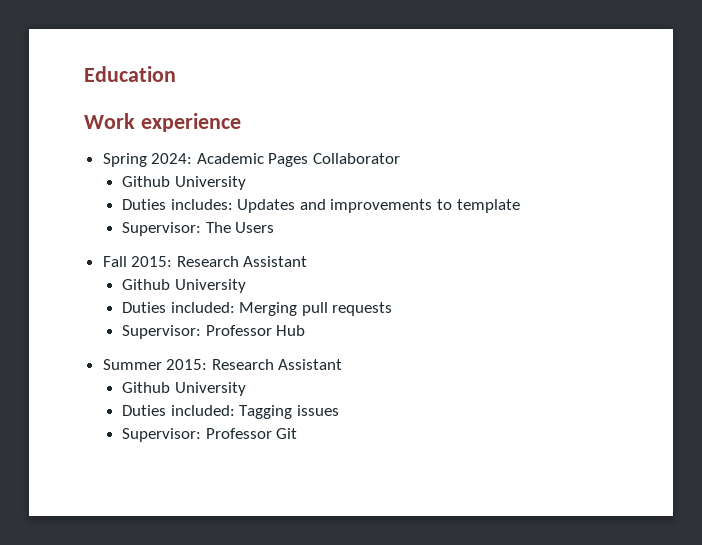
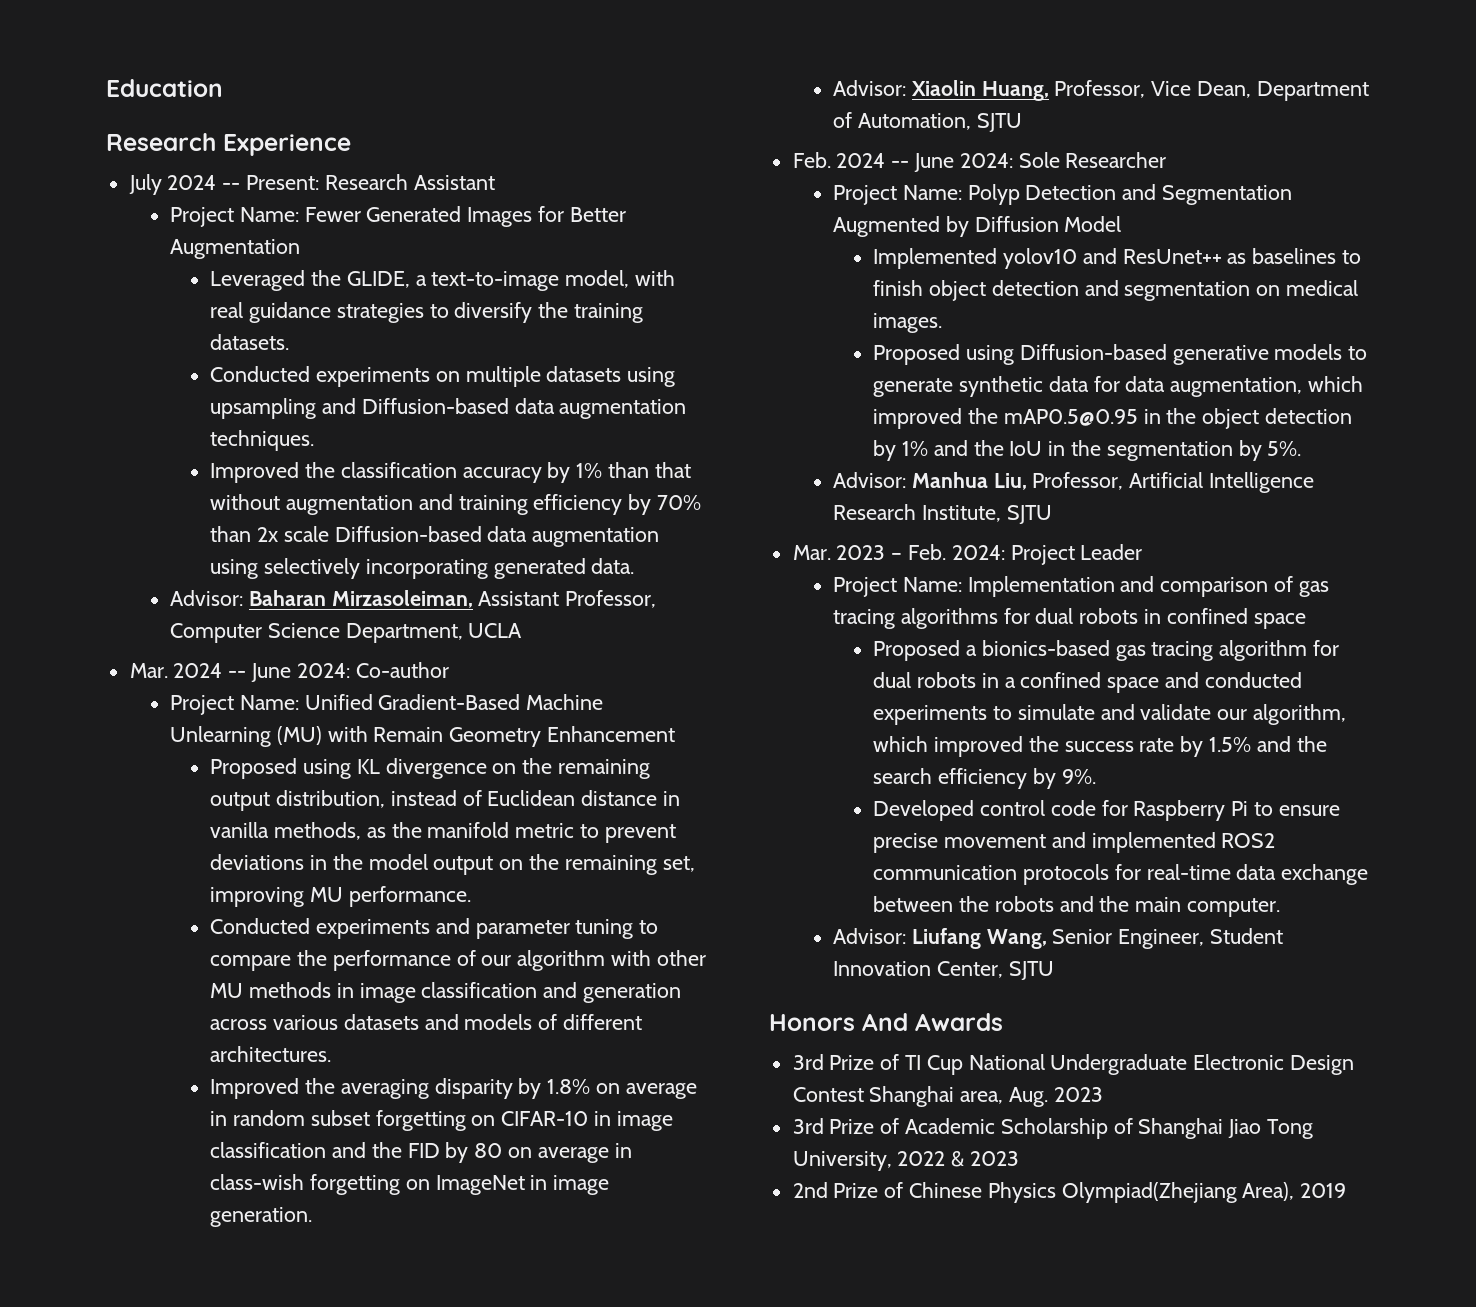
- Work experience
- Spring 2024: Academic Pages Collaborator
- Github University
- Duties includes: Updates and improvements to template
- Supervisor: The Users
- Fall 2015: Research Assistant
- Github University
- Duties included: Merging pull requests
- Supervisor: Professor Hub
- Summer 2015: Research Assistant
- Github University
- Duties included: Tagging issues
- Supervisor: Professor Git
+ Research Experience
+ July 2024 -- Present: Research Assistant
+ Project Name: Fewer Generated Images for Better Augmentation
+ Leveraged the GLIDE, a text-to-image model, with real guidance strategies to diversify the training datasets.
+ Conducted experiments on multiple datasets using upsampling and Diffusion-based data augmentation techniques.
+ Improved the classification accuracy by 1% than that without augmentation and training efficiency by 70% than 2x scale Diffusion-based data augmentation using selectively incorporating generated data.
+ Advisor: Baharan Mirzasoleiman, Assistant Professor, Computer Science Department, UCLA
+ Mar. 2024 -- June 2024: Co-author
+ Project Name: Unified Gradient-Based Machine Unlearning (MU) with Remain Geometry Enhancement
+ Proposed using KL divergence on the remaining output distribution, instead of Euclidean distance in vanilla methods, as the manifold metric to prevent deviations in the model output on the remaining set, improving MU performance.
+ Conducted experiments and parameter tuning to compare the performance of our algorithm with other MU methods in image classification and generation across various datasets and models of different architectures.
+ Improved the averaging disparity by 1.8% on average in random subset forgetting on CIFAR-10 in image classification and the FID by 80 on average in class-wish forgetting on ImageNet in image generation.
+ Advisor: Xiaolin Huang, Professor, Vice Dean, Department of Automation, SJTU
+ Feb. 2024 -- June 2024: Sole Researcher
+ Project Name: Polyp Detection and Segmentation Augmented by Diffusion Model
+ Implemented yolov10 and ResUnet++ as baselines to finish object detection and segmentation on medical images.
+ Proposed using Diffusion-based generative models to generate synthetic data for data augmentation, which improved the mAP0.5@0.95 in the object detection by 1% and the IoU in the segmentation by 5%.
+ Advisor: Manhua Liu, Professor, Artificial Intelligence Research Institute, SJTU
+ Mar. 2023 – Feb. 2024: Project Leader
+ Project Name: Implementation and comparison of gas tracing algorithms for dual robots in confined space
+ Proposed a bionics-based gas tracing algorithm for dual robots in a confined space and conducted experiments to simulate and validate our algorithm, which improved the success rate by 1.5% and the search efficiency by 9%.
+ Developed control code for Raspberry Pi to ensure precise movement and implemented ROS2 communication protocols for real-time data exchange between the robots and the main computer.
+ Advisor: Liufang Wang, Senior Engineer, Student Innovation Center, SJTU
+ Honors And Awards
+ 3rd Prize of TI Cup National Undergraduate Electronic Design Contest Shanghai area, Aug. 2023
+ 3rd Prize of Academic Scholarship of Shanghai Jiao Tong University, 2022 & 2023
+ 2nd Prize of Chinese Physics Olympiad(Zhejiang Area), 2019

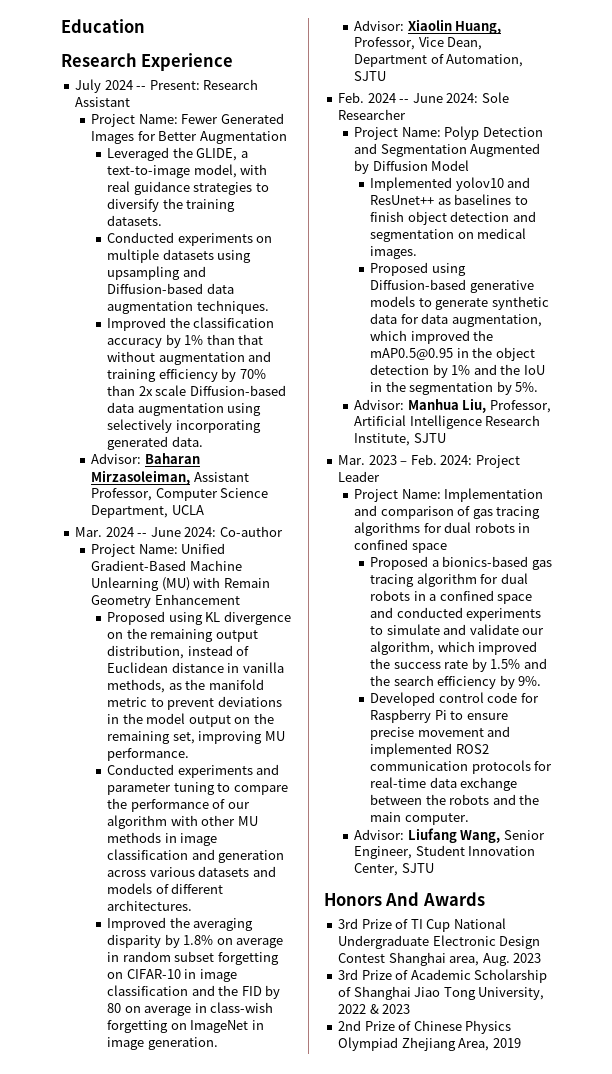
- 2nd Prize of Chinese Physics Olympiad(Zhejiang Area), 2019
+ 2nd Prize of Chinese Physics Olympiad Zhejiang Area, 2019

